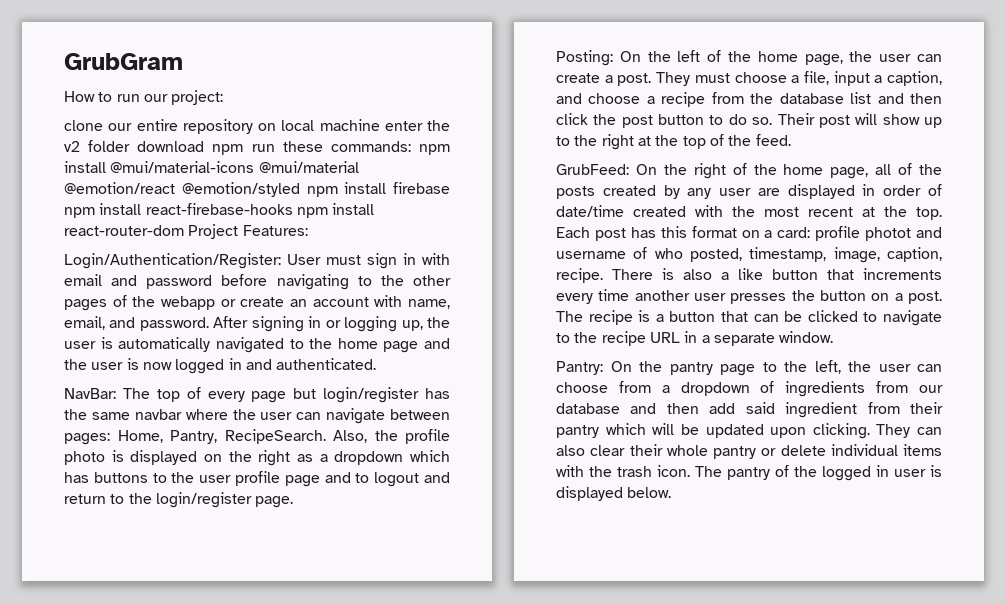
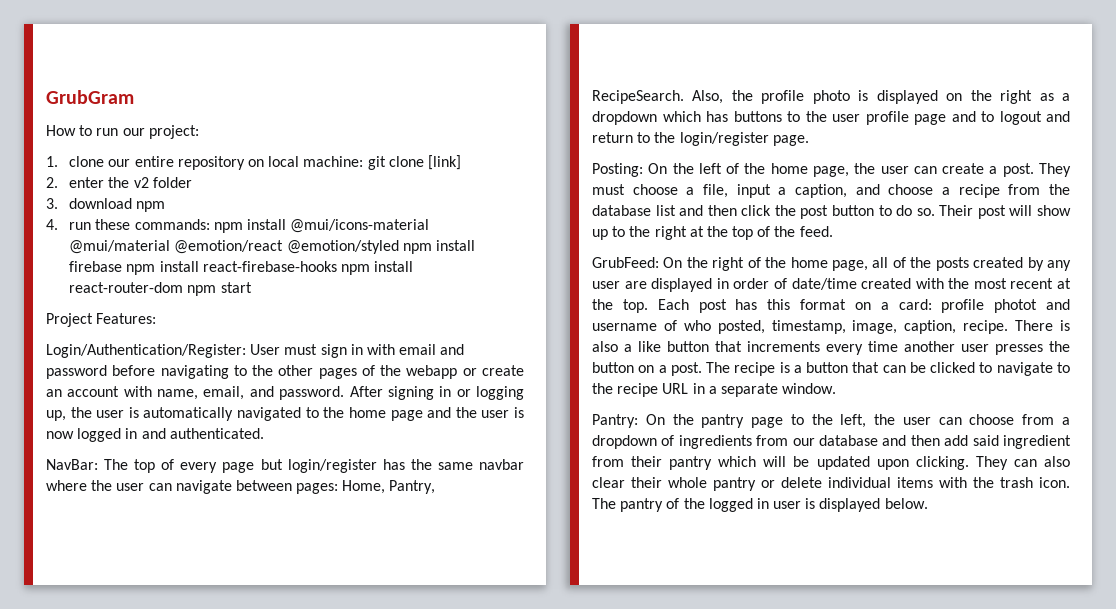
- clone our entire repository on local machine enter the v2 folder download npm run these commands: npm install @mui/material-icons @mui/material @emotion/react @emotion/styled npm install firebase npm install react-firebase-hooks npm install react-router-dom Project Features:
+ 1. clone our entire repository on local machine: git clone [link]
+ 2. enter the v2 folder
+ 3. download npm
+ 4. run these commands: npm install @mui/icons-material @mui/material @emotion/react @emotion/styled npm install firebase npm install react-firebase-hooks npm install react-router-dom npm start
+ Project Features:

